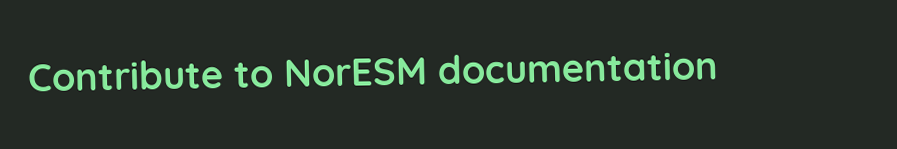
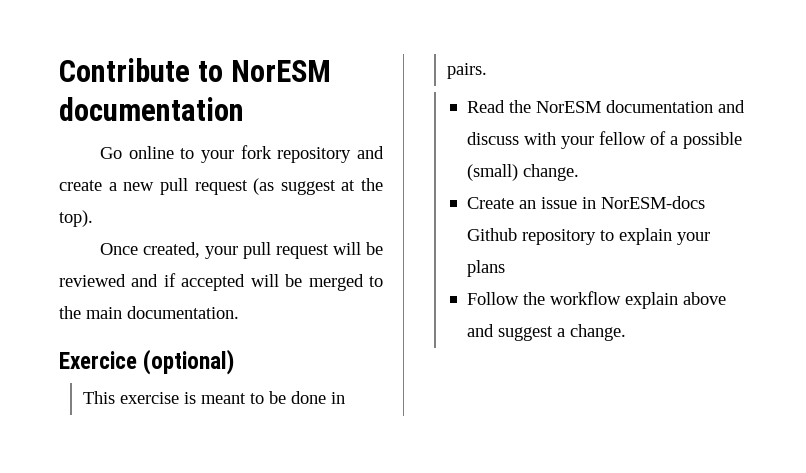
+ Go online to your fork repository and create a new pull request (as suggest at the top).
+ Once created, your pull request will be reviewed and if accepted will be merged to the main documentation.
+ Exercice (optional)
+ This exercise is meant to be done in pairs.
+ Read the NorESM documentation and discuss with your fellow of a possible (small) change.
+ Create an issue in NorESM-docs Github repository to explain your plans
+ Follow the workflow explain above and suggest a change.

